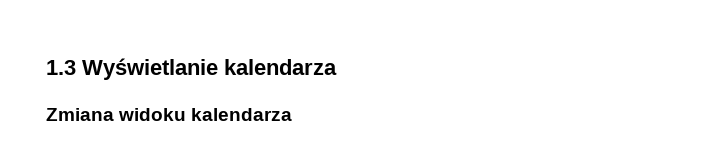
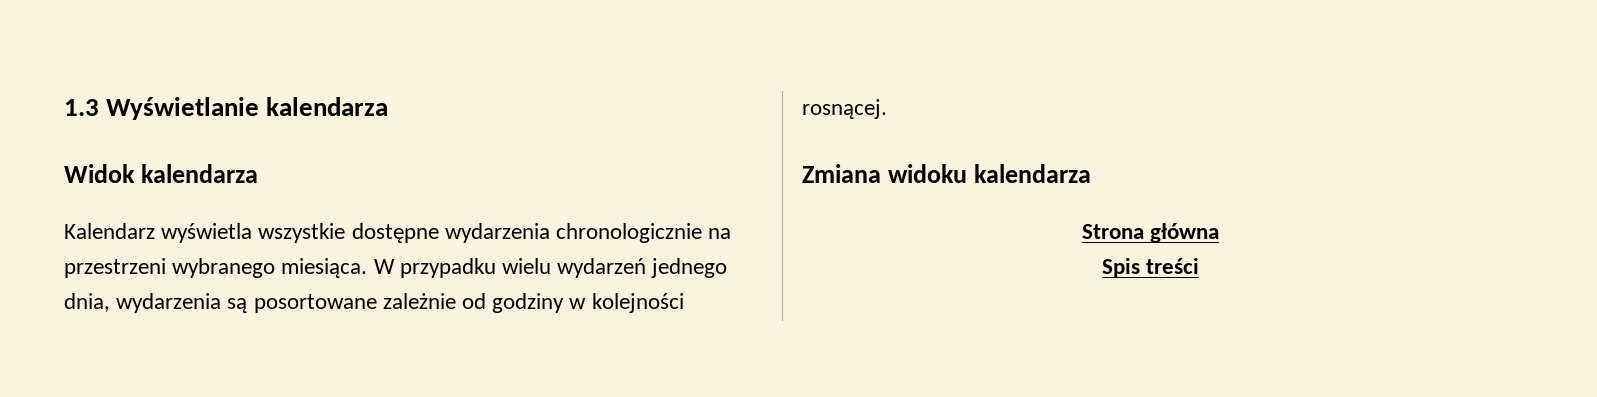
+ Widok kalendarza
+ Kalendarz wyświetla wszystkie dostępne wydarzenia chronologicznie na przestrzeni wybranego miesiąca. W przypadku wielu wydarzeń jednego dnia, wydarzenia są posortowane zależnie od godziny w kolejności rosnącej.
+ Strona główna
+ Spis treści

